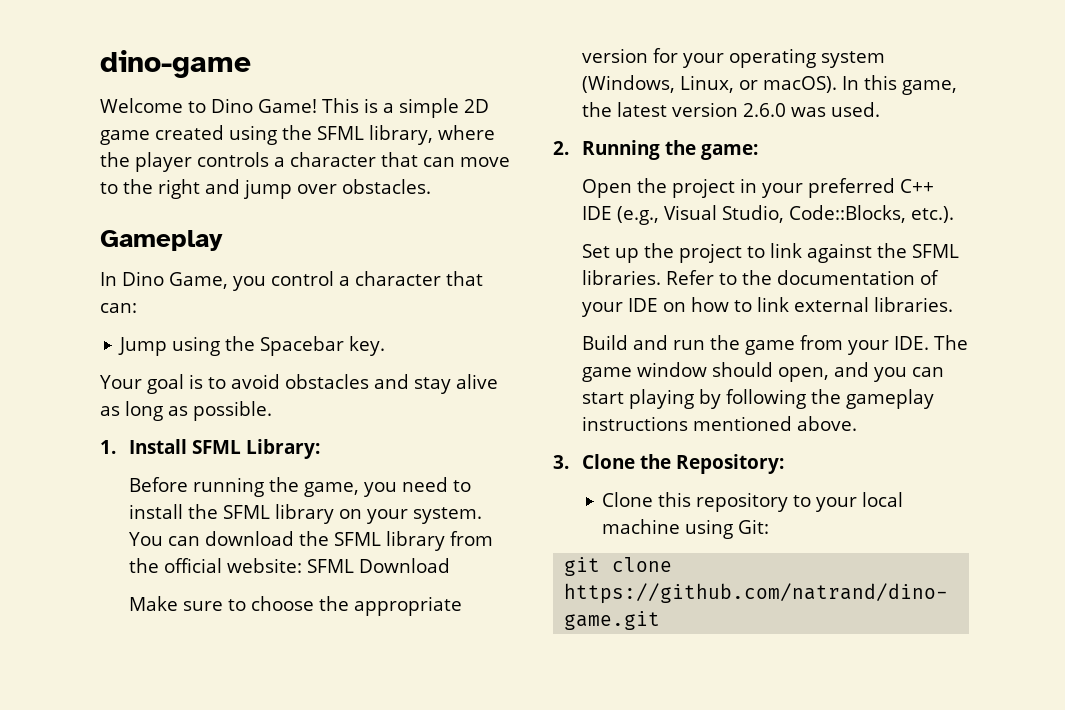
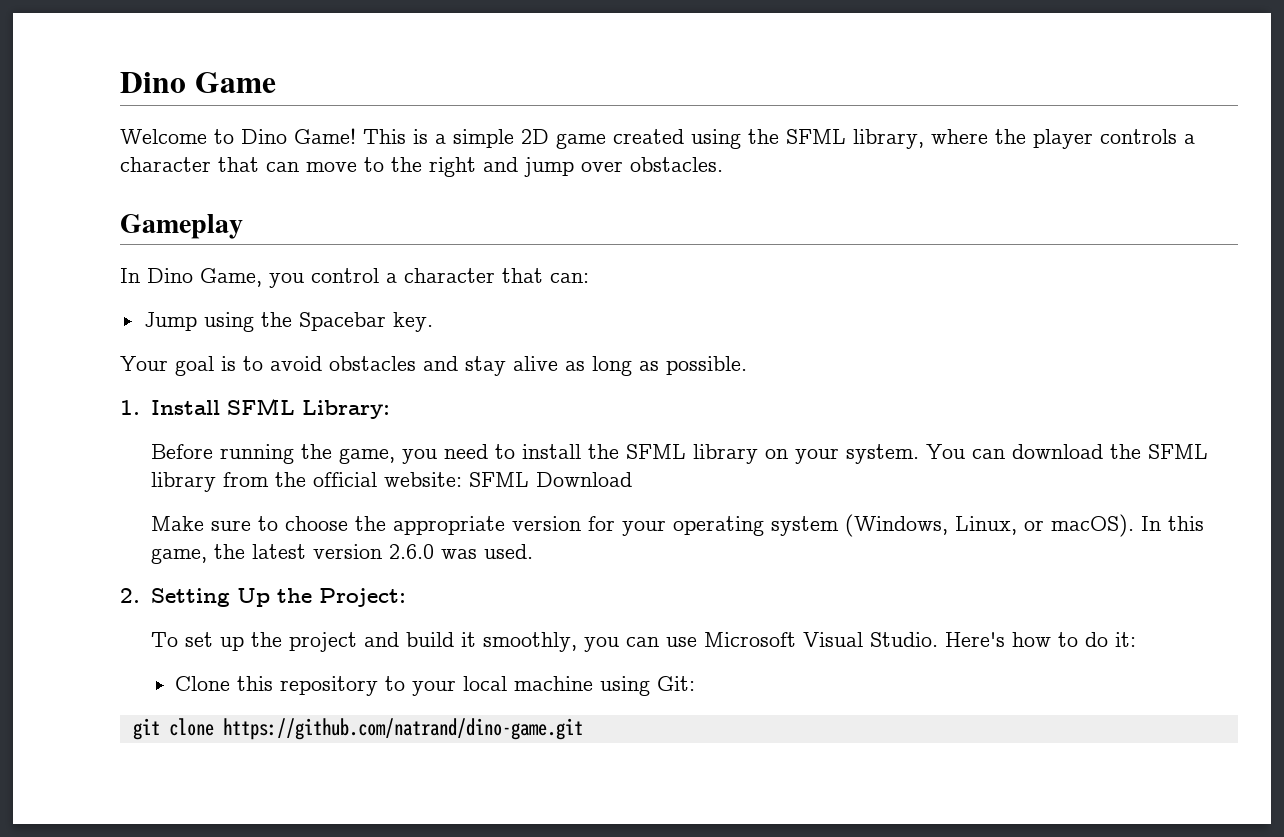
- dino-game
+ Dino Game
- 2. Running the game:
- Open the project in your preferred C++ IDE (e.g., Visual Studio, Code::Blocks, etc.).
- Set up the project to link against the SFML libraries. Refer to the documentation of your IDE on how to link external libraries.
- Build and run the game from your IDE. The game window should open, and you can start playing by following the gameplay instructions mentioned above.
- 3. Clone the Repository:
+ 2. Setting Up the Project:
+ To set up the project and build it smoothly, you can use Microsoft Visual Studio. Here's how to do it:

